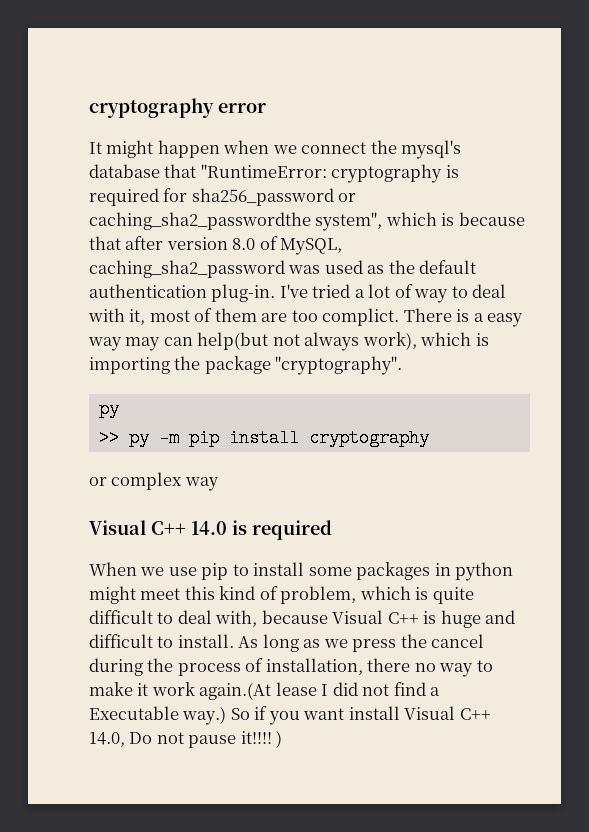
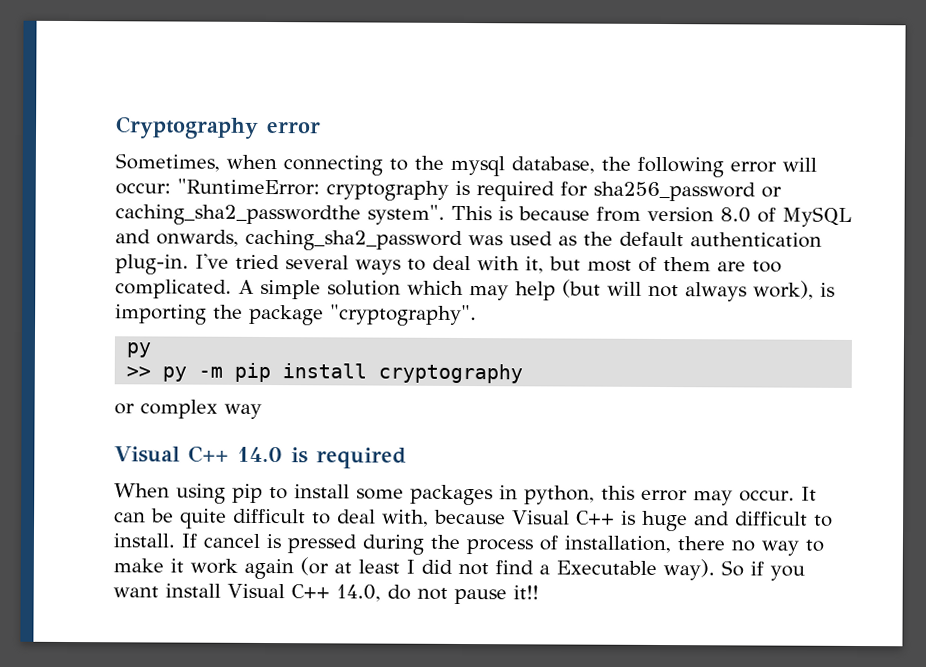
- cryptography error
+ Cryptography error
- It might happen when we connect the mysql's database that "RuntimeError: cryptography is required for sha256_password or caching_sha2_passwordthe system", which is because that after version 8.0 of MySQL, caching_sha2_password was used as the default authentication plug-in.
+ Sometimes, when connecting to the mysql database, the following error will occur: "RuntimeError: cryptography is required for sha256_password or caching_sha2_passwordthe system". This is because from version 8.0 of MySQL and onwards, caching_sha2_password was used as the default authentication plug-in.
- I've tried a lot of way to deal with it, most of them are too complict. There is a easy way may can help(but not always work), which is importing the package "cryptography".
+ I've tried several ways to deal with it, but most of them are too complicated. A simple solution which may help (but will not always work), is importing the package "cryptography".
- When we use pip to install some packages in python might meet this kind of problem, which is quite difficult to deal with, because Visual C++ is huge and difficult to install.
+ When using pip to install some packages in python, this error may occur. It can be quite difficult to deal with, because Visual C++ is huge and difficult to install.
- As long as we press the cancel during the process of installation, there no way to make it work again.(At lease I did not find a Executable way.)
+ If cancel is pressed during the process of installation, there no way to make it work again (or at least I did not find a Executable way).
- So if you want install Visual C++ 14.0, Do not pause it!!!! )
+ So if you want install Visual C++ 14.0, do not pause it!!

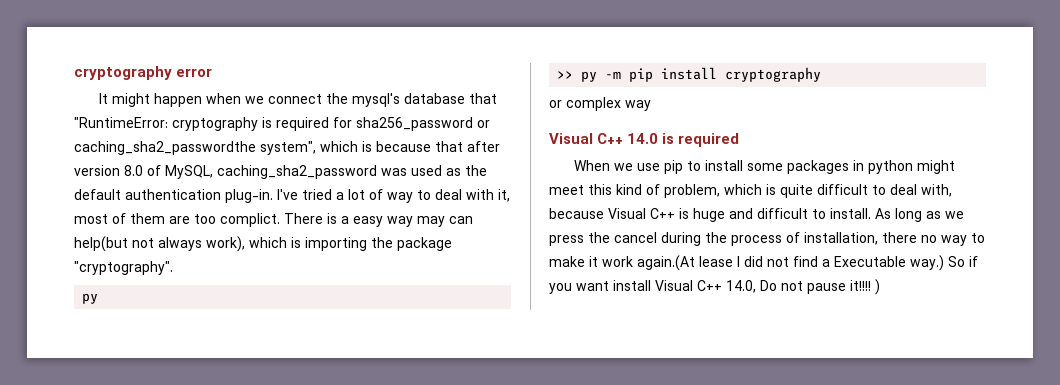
- Cryptography error
+ cryptography error
- Sometimes, when connecting to the mysql database, the following error will occur: "RuntimeError: cryptography is required for sha256_password or caching_sha2_passwordthe system". This is because from version 8.0 of MySQL and onwards, caching_sha2_password was used as the default authentication plug-in.
+ It might happen when we connect the mysql's database that "RuntimeError: cryptography is required for sha256_password or caching_sha2_passwordthe system", which is because that after version 8.0 of MySQL, caching_sha2_password was used as the default authentication plug-in.
- I've tried several ways to deal with it, but most of them are too complicated. A simple solution which may help (but will not always work), is importing the package "cryptography".
+ I've tried a lot of way to deal with it, most of them are too complict. There is a easy way may can help(but not always work), which is importing the package "cryptography".
- When using pip to install some packages in python, this error may occur. It can be quite difficult to deal with, because Visual C++ is huge and difficult to install.
+ When we use pip to install some packages in python might meet this kind of problem, which is quite difficult to deal with, because Visual C++ is huge and difficult to install.
- If cancel is pressed during the process of installation, there no way to make it work again (or at least I did not find a Executable way).
+ As long as we press the cancel during the process of installation, there no way to make it work again.(At lease I did not find a Executable way.)
- So if you want install Visual C++ 14.0, do not pause it!!
+ So if you want install Visual C++ 14.0, Do not pause it!!!! )

